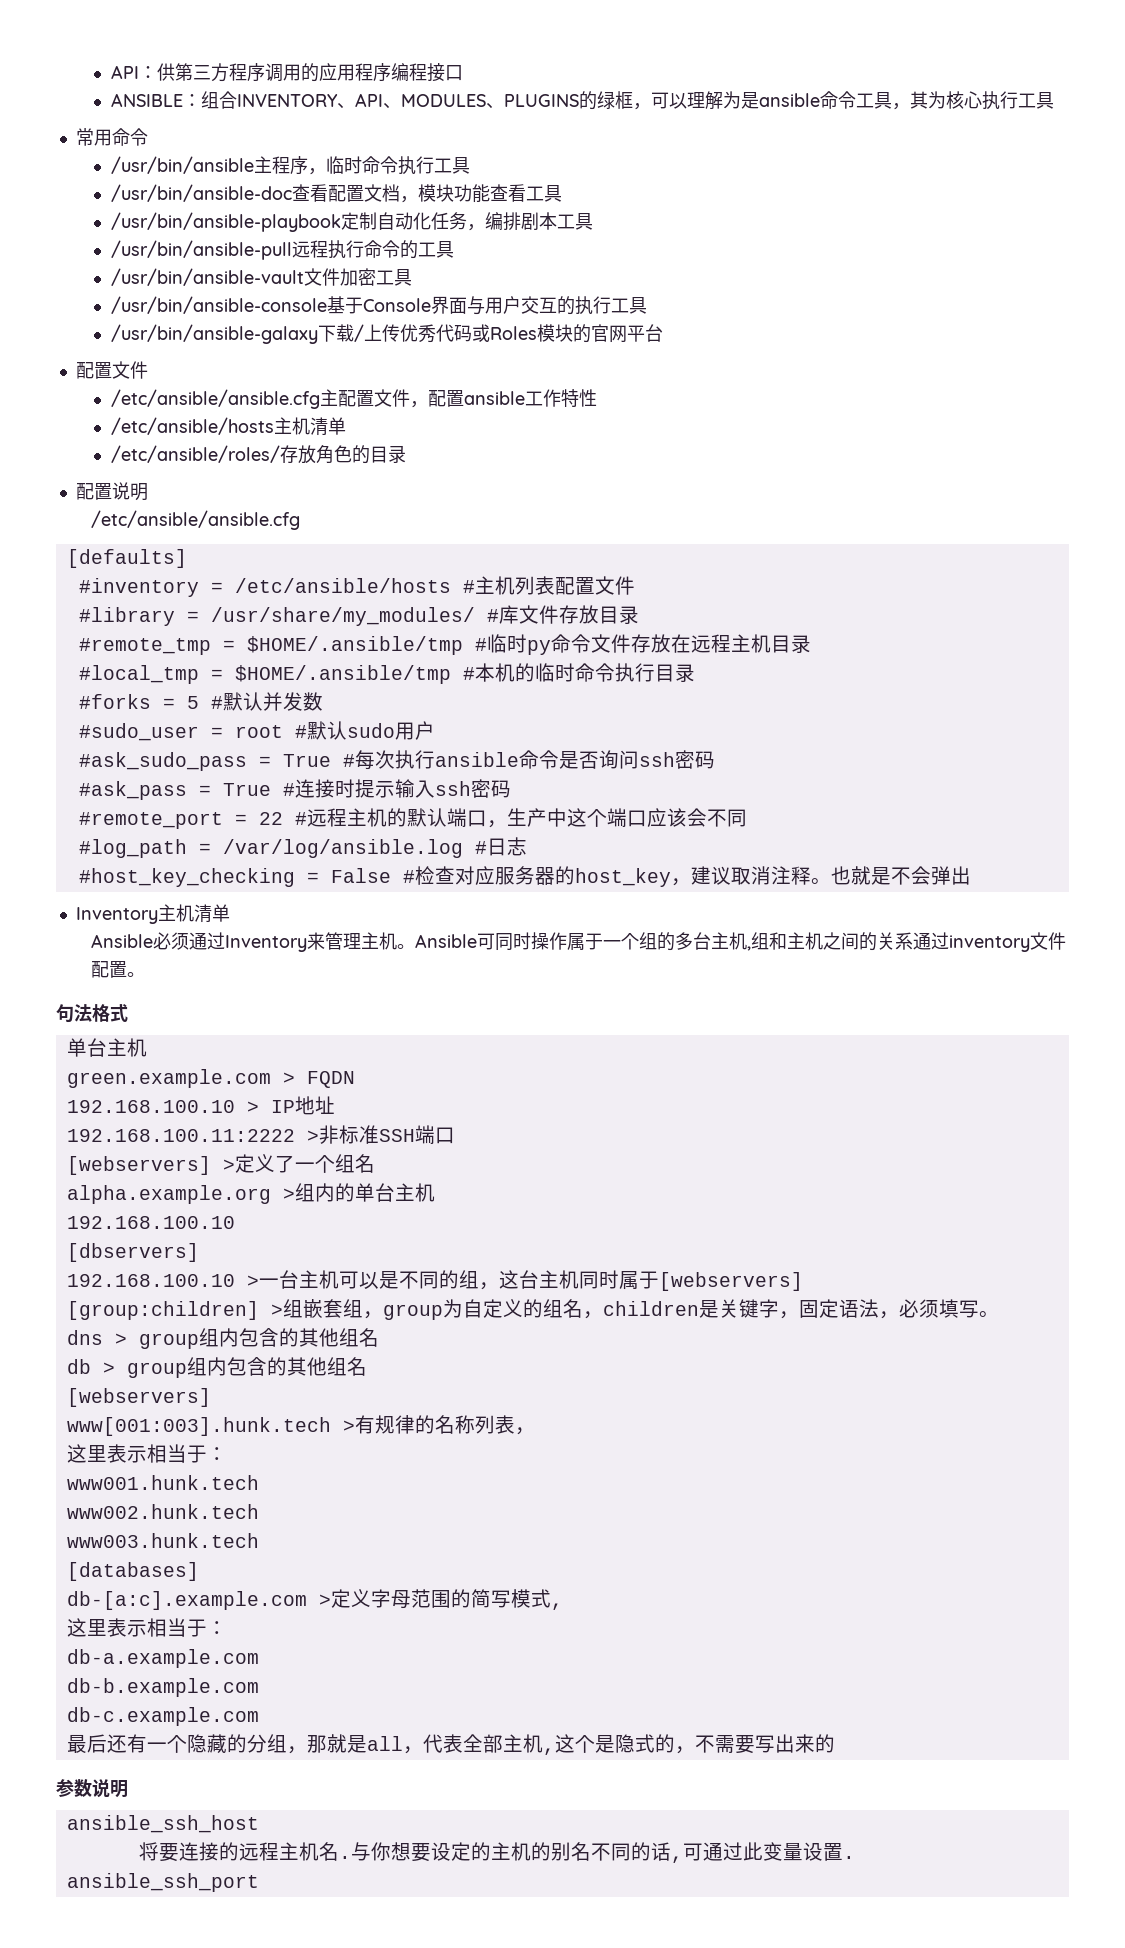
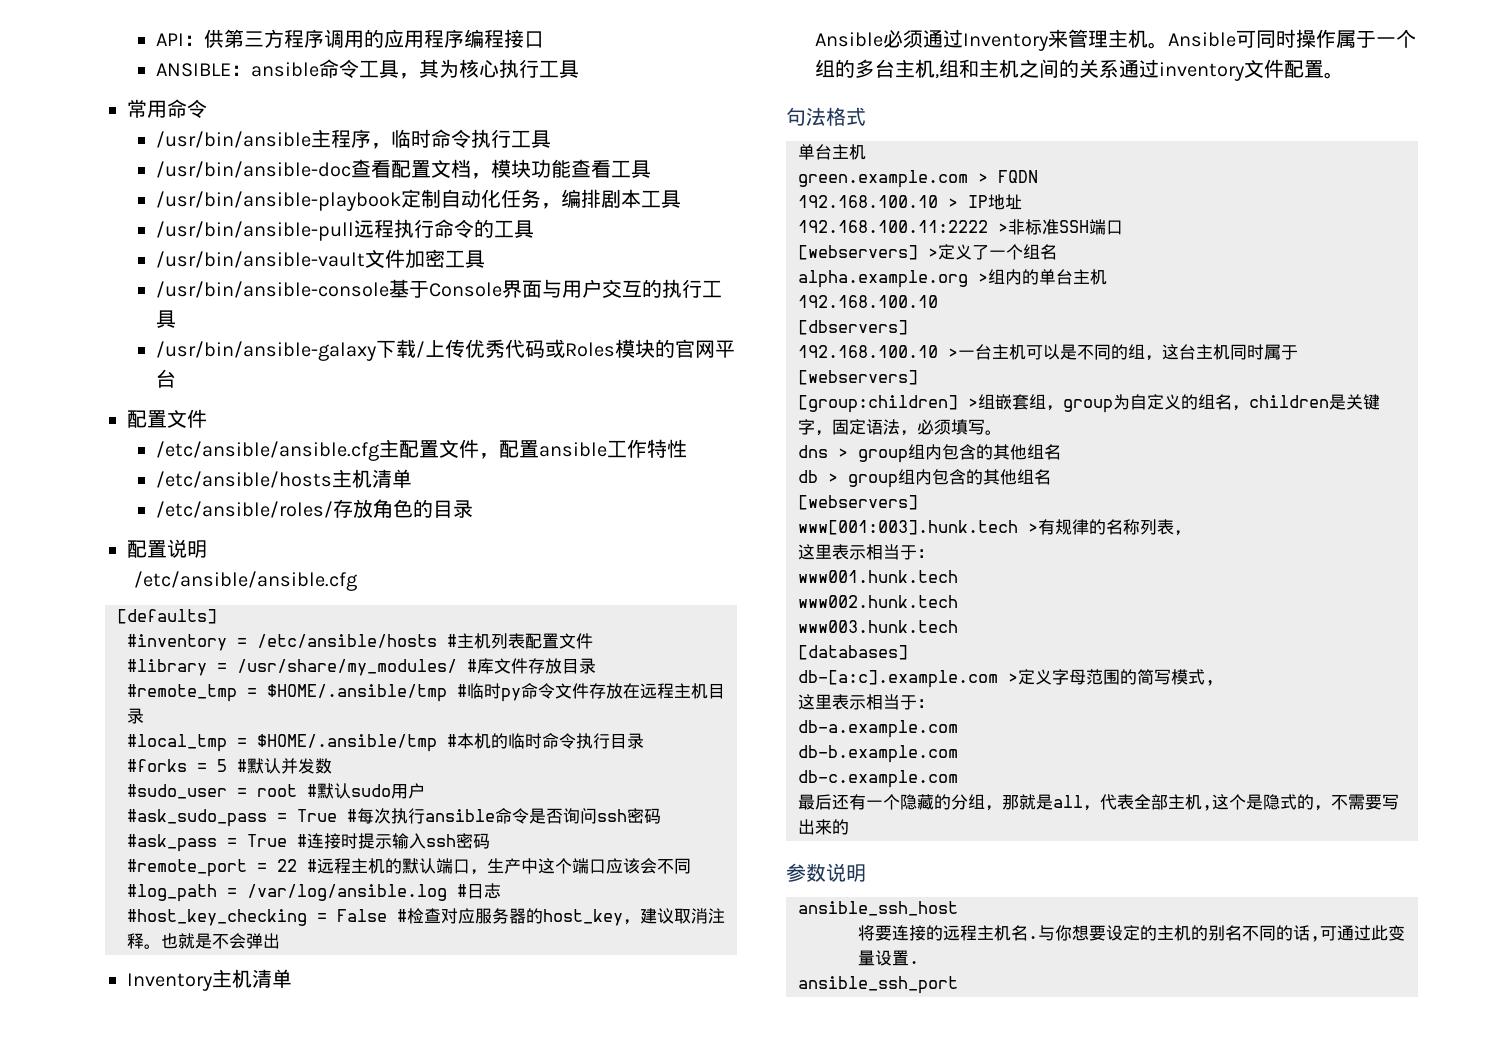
- ANSIBLE：组合INVENTORY、API、MODULES、PLUGINS的绿框，可以理解为是ansible命令工具，其为核心执行工具
+ ANSIBLE：ansible命令工具，其为核心执行工具

